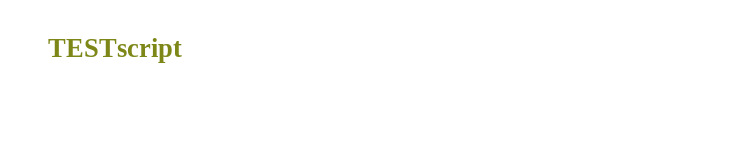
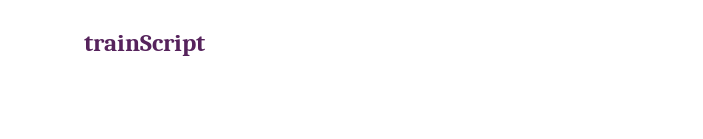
- TESTscript
+ trainScript

